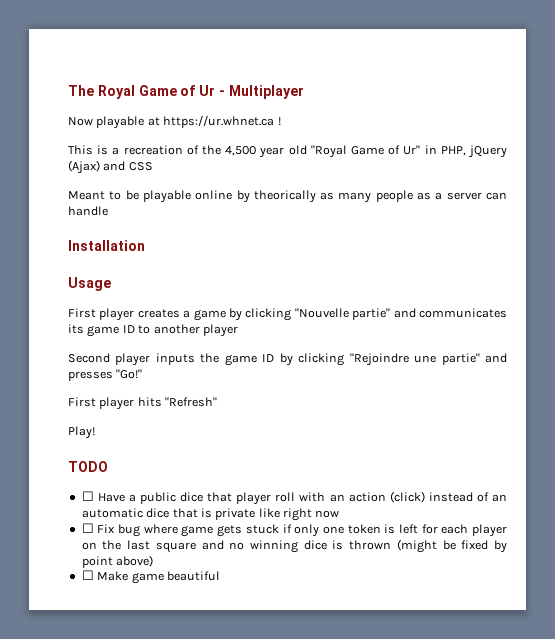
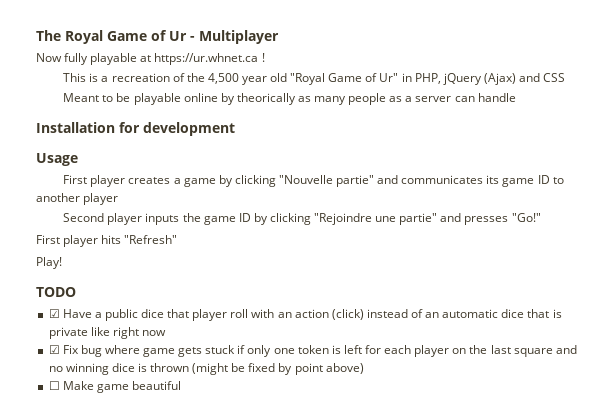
- Now playable at https://ur.whnet.ca !
+ Now fully playable at https://ur.whnet.ca !
- Installation
+ Installation for development
- ☐ Have a public dice that player roll with an action (click) instead of an automatic dice that is private like right now
+ ☑ Have a public dice that player roll with an action (click) instead of an automatic dice that is private like right now
- ☐ Fix bug where game gets stuck if only one token is left for each player on the last square and no winning dice is thrown (might be fixed by point above)
+ ☑ Fix bug where game gets stuck if only one token is left for each player on the last square and no winning dice is thrown (might be fixed by point above)

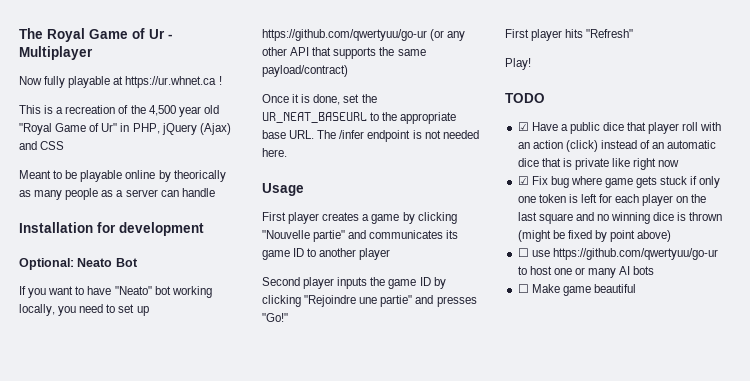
+ Optional: Neato Bot
+ If you want to have "Neato" bot working locally, you need to set up https://github.com/qwertyuu/go-ur (or any other API that supports the same payload/contract)
+ Once it is done, set the UR_NEAT_BASEURL to the appropriate base URL. The /infer endpoint is not needed here.
+ ☐ use https://github.com/qwertyuu/go-ur to host one or many AI bots

